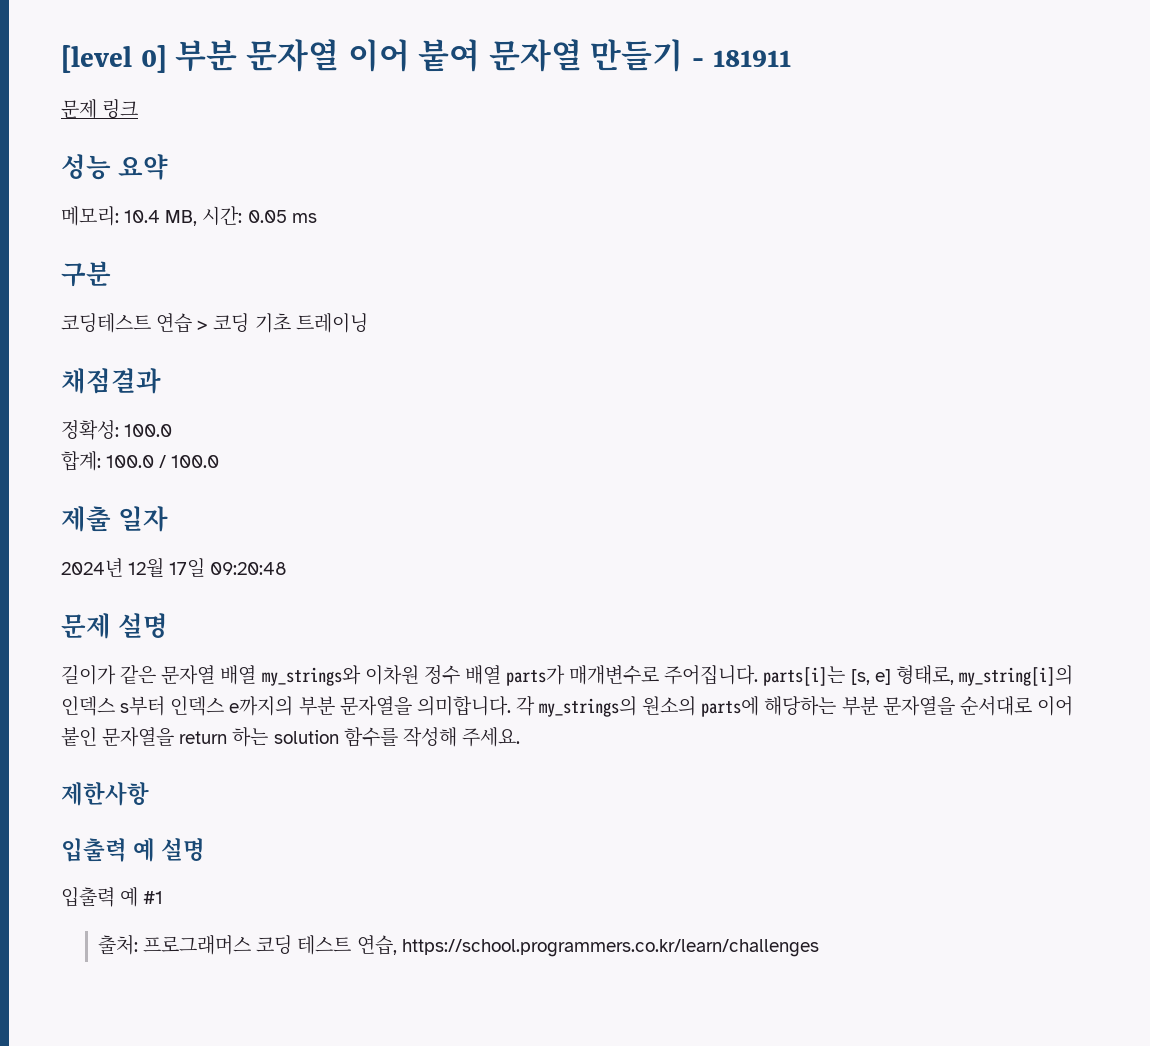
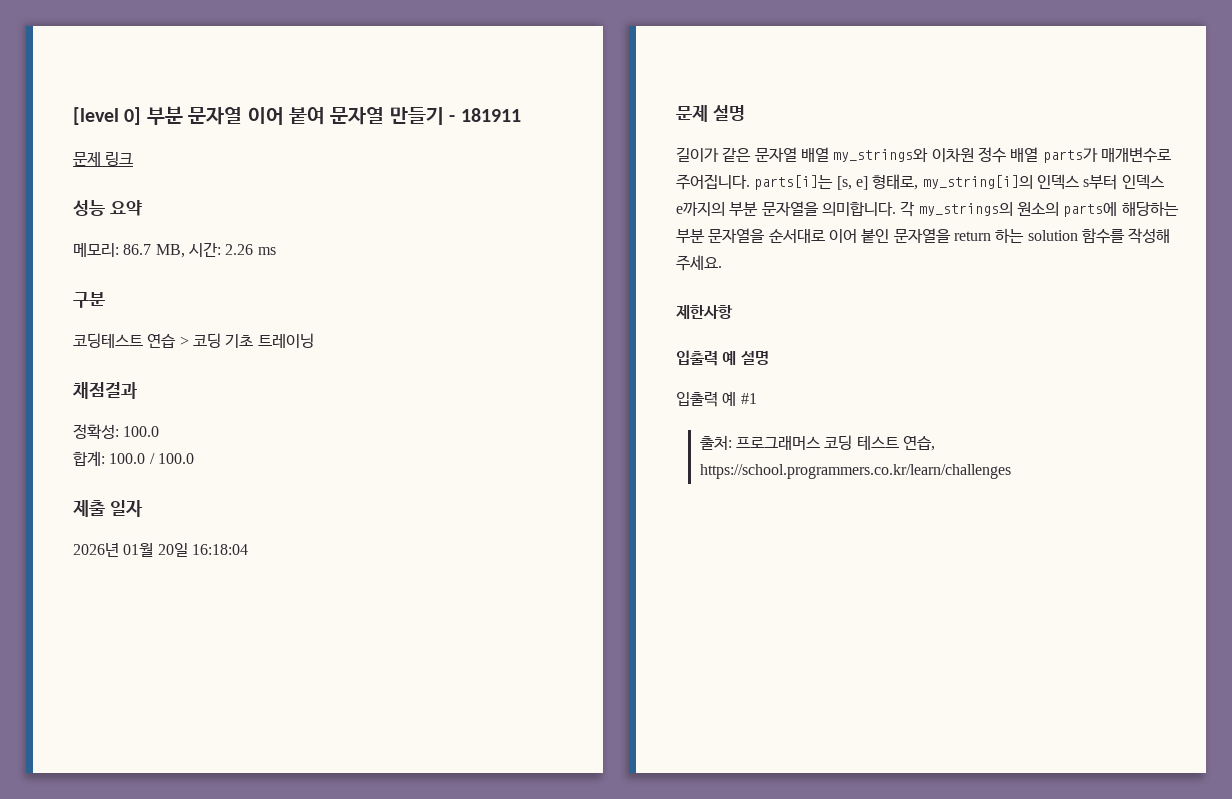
- 메모리: 10.4 MB, 시간: 0.05 ms
+ 메모리: 86.7 MB, 시간: 2.26 ms
- 2024년 12월 17일 09:20:48
+ 2026년 01월 20일 16:18:04

